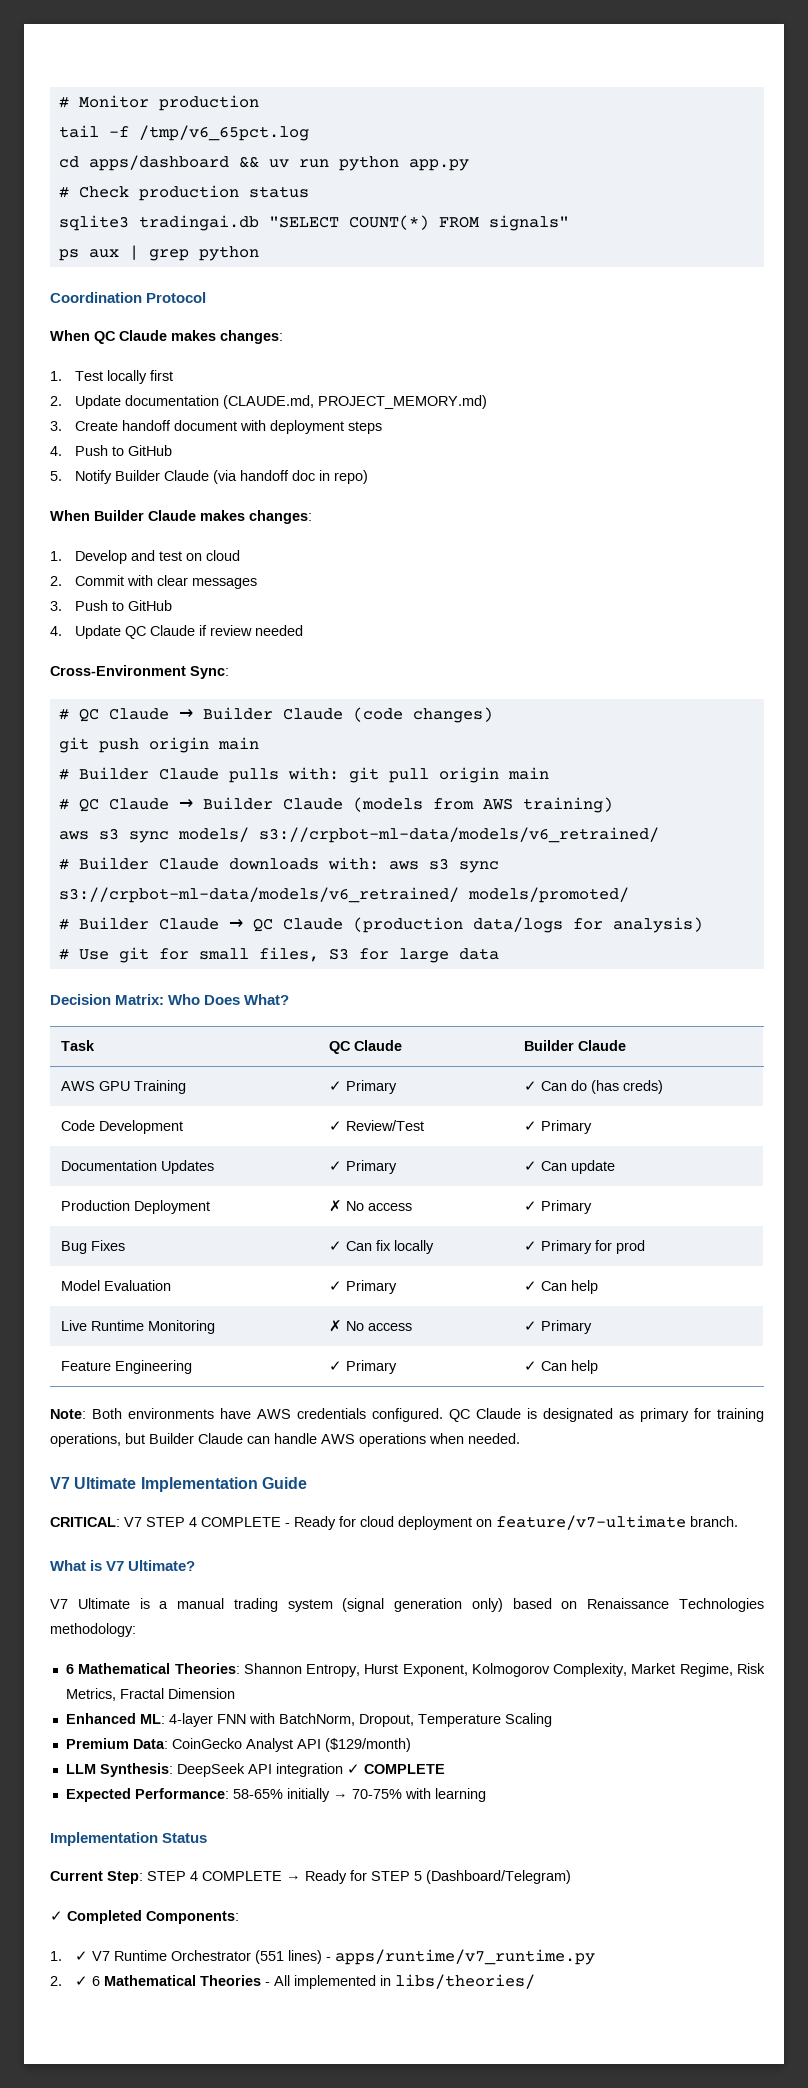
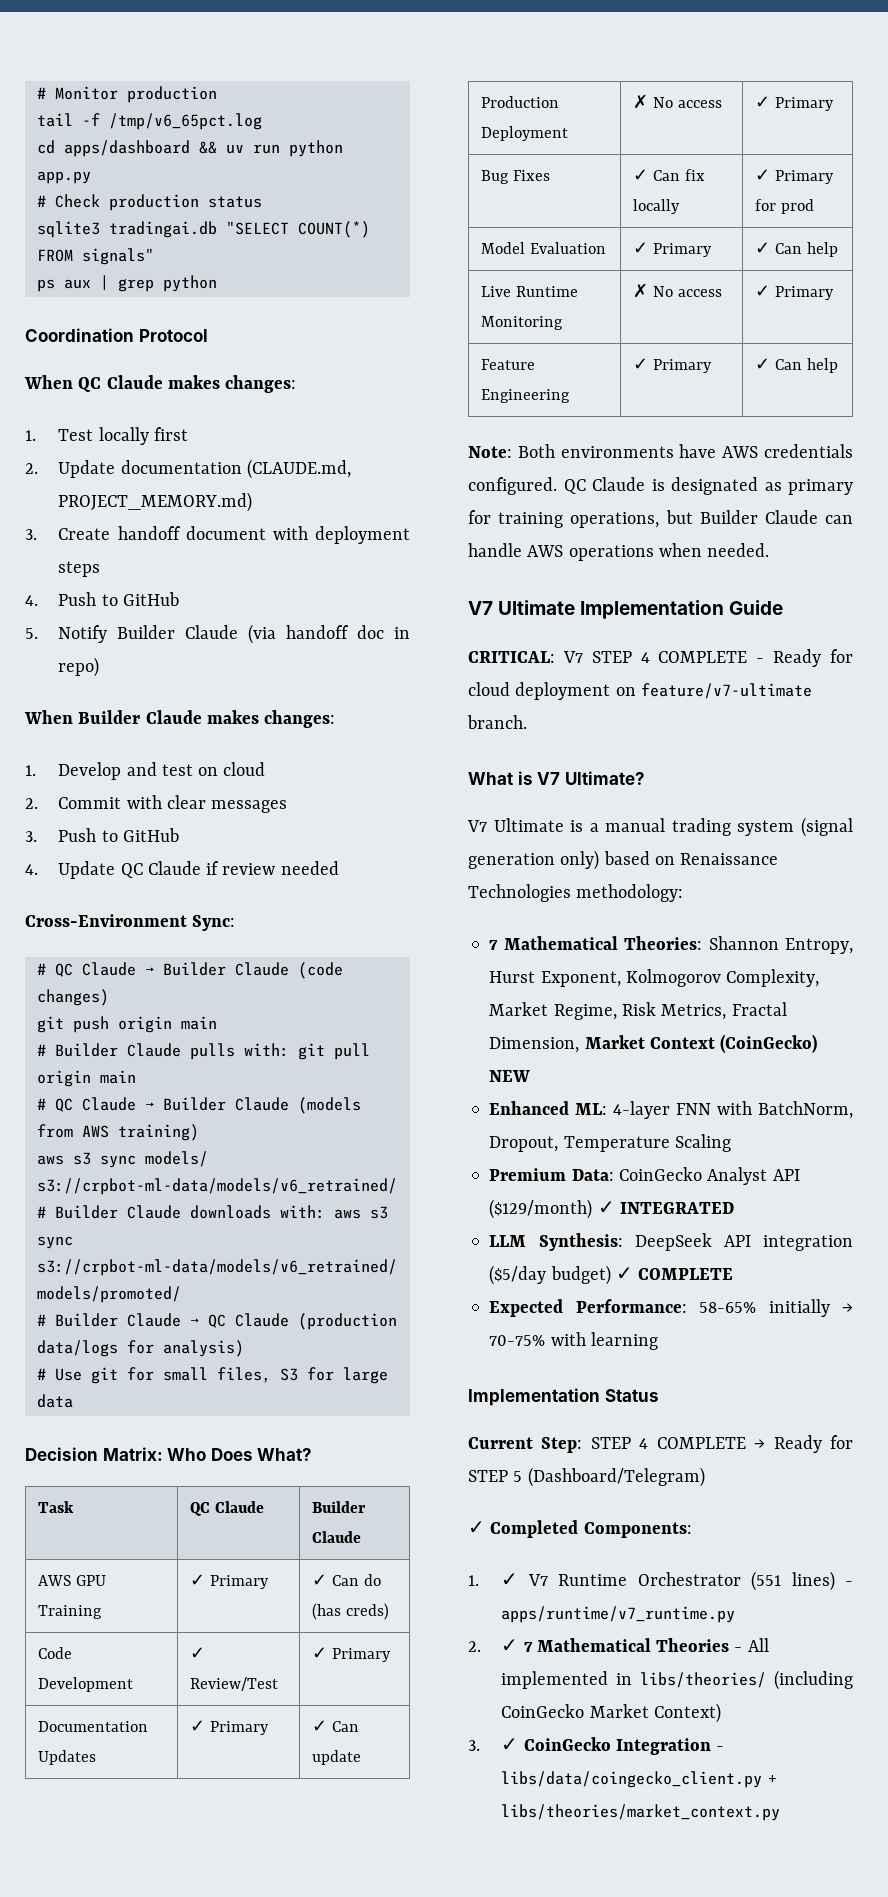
- 6 Mathematical Theories: Shannon Entropy, Hurst Exponent, Kolmogorov Complexity, Market Regime, Risk Metrics, Fractal Dimension
+ 7 Mathematical Theories: Shannon Entropy, Hurst Exponent, Kolmogorov Complexity, Market Regime, Risk Metrics, Fractal Dimension, Market Context (CoinGecko) NEW
- Premium Data: CoinGecko Analyst API ($129/month)
+ Premium Data: CoinGecko Analyst API ($129/month) ✓ INTEGRATED
- LLM Synthesis: DeepSeek API integration ✓ COMPLETE
+ LLM Synthesis: DeepSeek API integration ($5/day budget) ✓ COMPLETE
- 2. ✓ 6 Mathematical Theories - All implemented in libs/theories/
+ 2. ✓ 7 Mathematical Theories - All implemented in libs/theories/ (including CoinGecko Market Context)
+ 3. ✓ CoinGecko Integration - libs/data/coingecko_client.py + libs/theories/market_context.py

